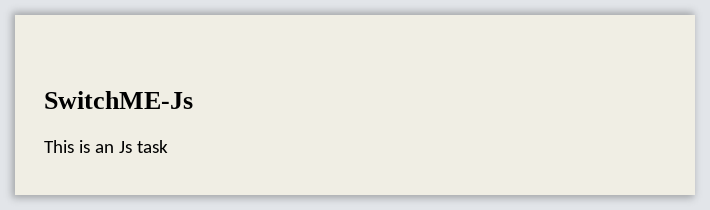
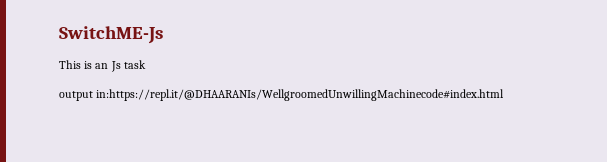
+ output in:https://repl.it/@DHAARANIs/WellgroomedUnwillingMachinecode#index.html

